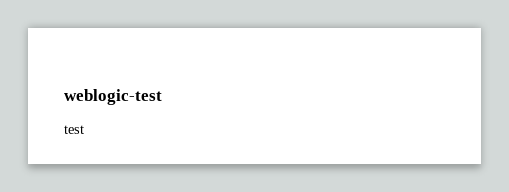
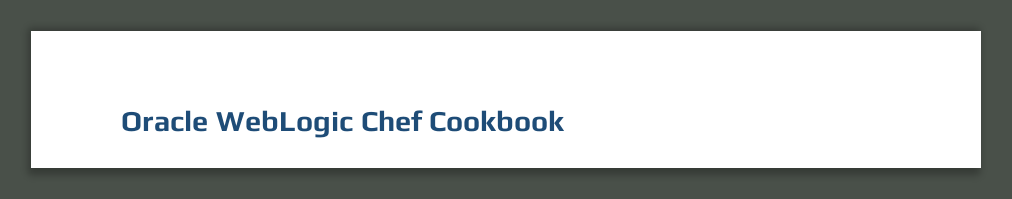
- weblogic-test
- test
+ Oracle WebLogic Chef Cookbook

